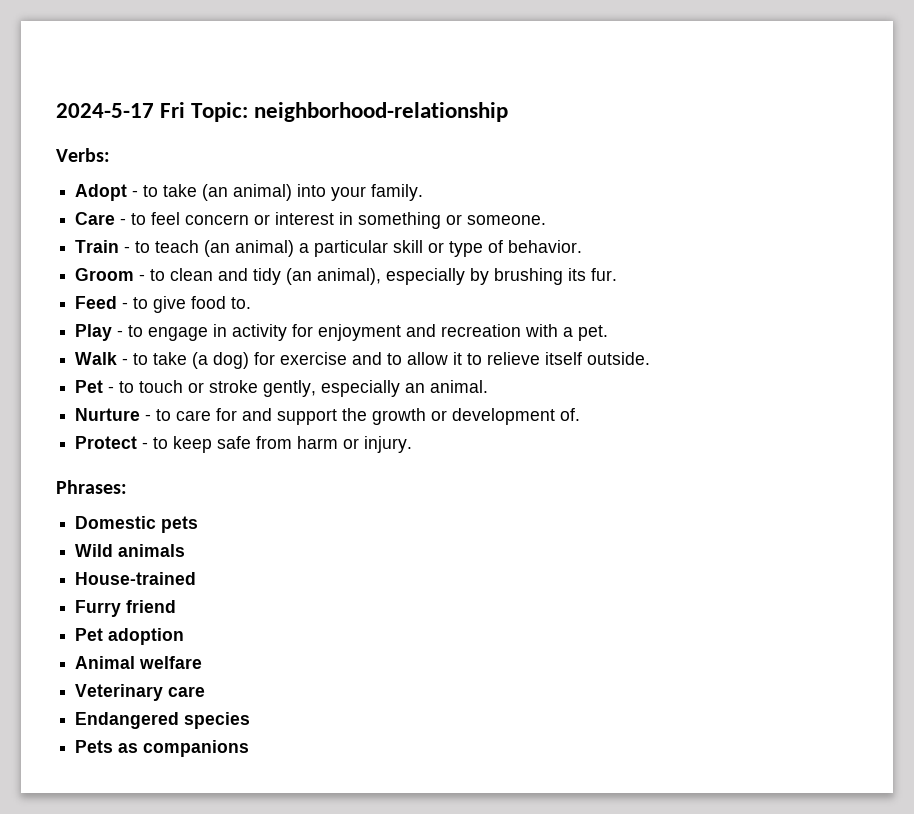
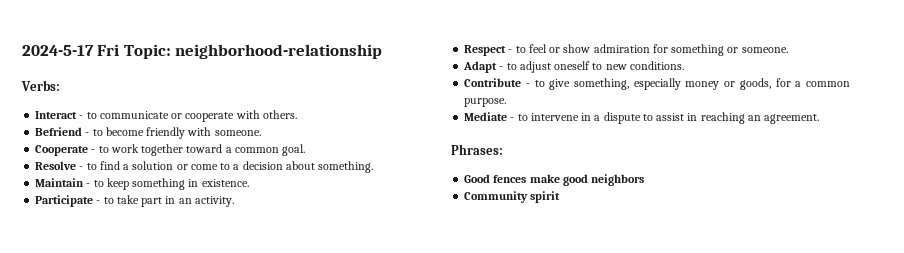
- Adopt - to take (an animal) into your family.
- Care - to feel concern or interest in something or someone.
+ Interact - to communicate or cooperate with others.
+ Befriend - to become friendly with someone.
+ Cooperate - to work together toward a common goal.
+ Resolve - to find a solution or come to a decision about something.
+ Maintain - to keep something in existence.
+ Participate - to take part in an activity.
+ Respect - to feel or show admiration for something or someone.
- Train - to teach (an animal) a particular skill or type of behavior.
- Groom - to clean and tidy (an animal), especially by brushing its fur.
- Feed - to give food to.
- Play - to engage in activity for enjoyment and recreation with a pet.
- Walk - to take (a dog) for exercise and to allow it to relieve itself outside.
- Pet - to touch or stroke gently, especially an animal.
- Nurture - to care for and support the growth or development of.
- Protect - to keep safe from harm or injury.
+ Adapt - to adjust oneself to new conditions.
+ Contribute - to give something, especially money or goods, for a common purpose.
+ Mediate - to intervene in a dispute to assist in reaching an agreement.
  Phrases:
- Domestic pets
- Wild animals
- House-trained
- Furry friend
- Pet adoption
- Animal welfare
- Veterinary care
- Endangered species
- Pets as companions
+ Good fences make good neighbors
+ Community spirit

